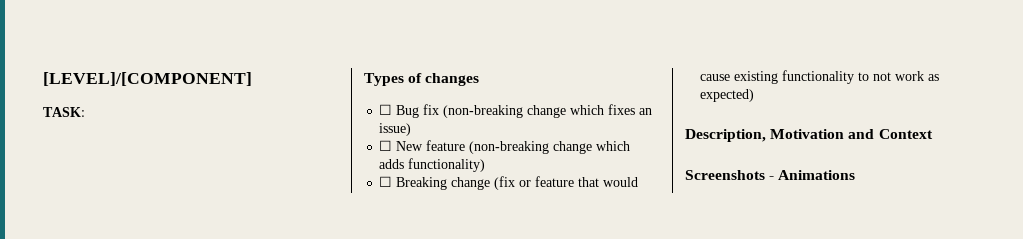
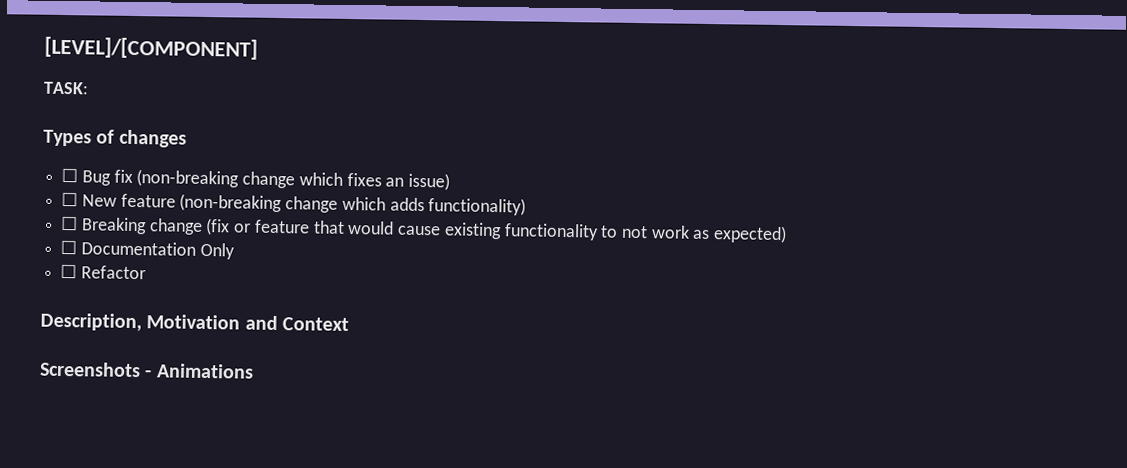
+ ☐ Documentation Only
+ ☐ Refactor

